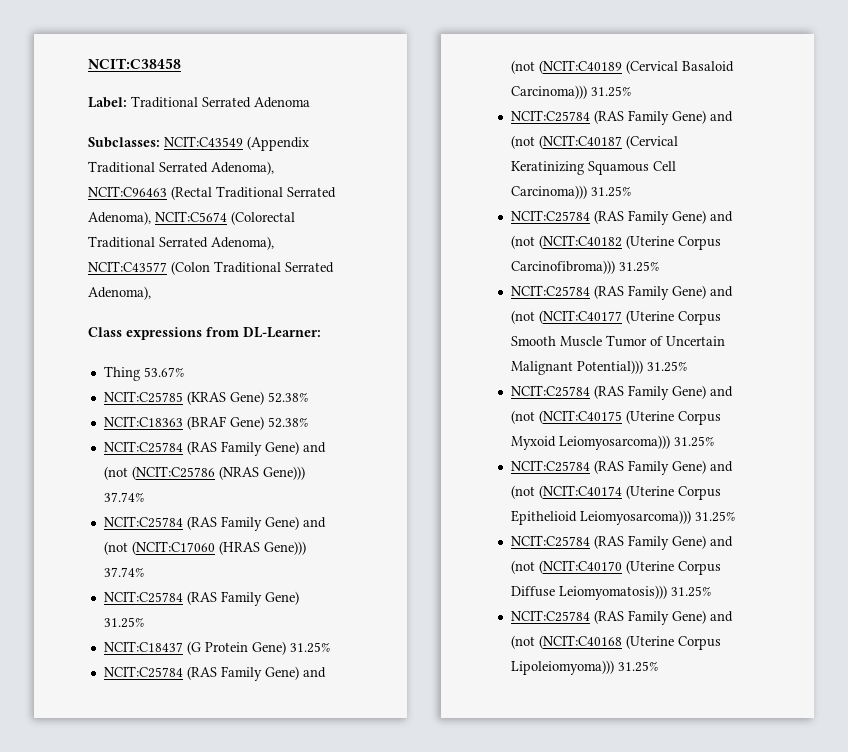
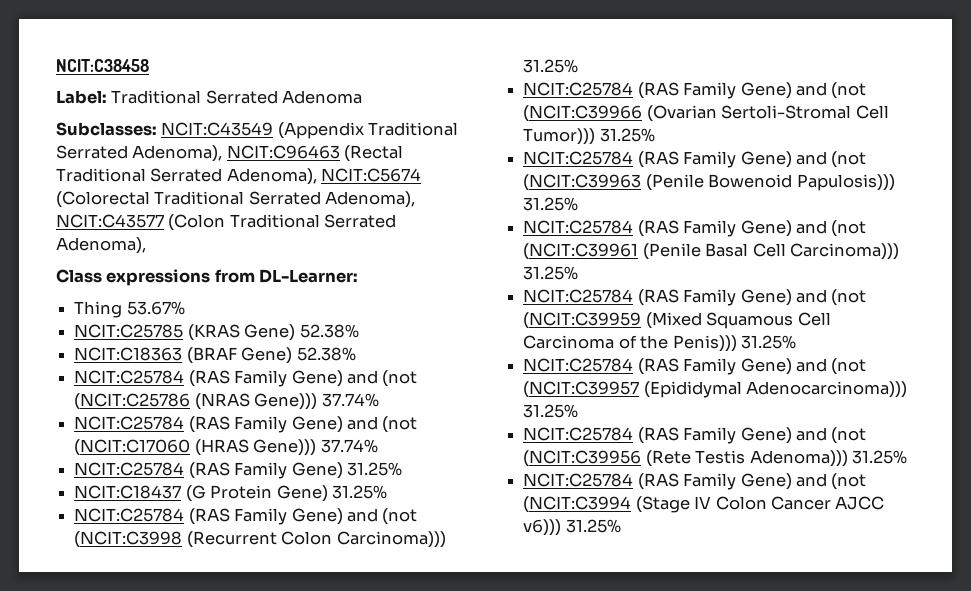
- NCIT:C25784 (RAS Family Gene) and (not (NCIT:C40189 (Cervical Basaloid Carcinoma))) 31.25%
- NCIT:C25784 (RAS Family Gene) and (not (NCIT:C40187 (Cervical Keratinizing Squamous Cell Carcinoma))) 31.25%
+ NCIT:C25784 (RAS Family Gene) and (not (NCIT:C3998 (Recurrent Colon Carcinoma))) 31.25%
+ NCIT:C25784 (RAS Family Gene) and (not (NCIT:C39966 (Ovarian Sertoli-Stromal Cell Tumor))) 31.25%
+ NCIT:C25784 (RAS Family Gene) and (not (NCIT:C39963 (Penile Bowenoid Papulosis))) 31.25%
+ NCIT:C25784 (RAS Family Gene) and (not (NCIT:C39961 (Penile Basal Cell Carcinoma))) 31.25%
- NCIT:C25784 (RAS Family Gene) and (not (NCIT:C40182 (Uterine Corpus Carcinofibroma))) 31.25%
- NCIT:C25784 (RAS Family Gene) and (not (NCIT:C40177 (Uterine Corpus Smooth Muscle Tumor of Uncertain Malignant Potential))) 31.25%
- NCIT:C25784 (RAS Family Gene) and (not (NCIT:C40175 (Uterine Corpus Myxoid Leiomyosarcoma))) 31.25%
- NCIT:C25784 (RAS Family Gene) and (not (NCIT:C40174 (Uterine Corpus Epithelioid Leiomyosarcoma))) 31.25%
- NCIT:C25784 (RAS Family Gene) and (not (NCIT:C40170 (Uterine Corpus Diffuse Leiomyomatosis))) 31.25%
- NCIT:C25784 (RAS Family Gene) and (not (NCIT:C40168 (Uterine Corpus Lipoleiomyoma))) 31.25%
+ NCIT:C25784 (RAS Family Gene) and (not (NCIT:C39959 (Mixed Squamous Cell Carcinoma of the Penis))) 31.25%
+ NCIT:C25784 (RAS Family Gene) and (not (NCIT:C39957 (Epididymal Adenocarcinoma))) 31.25%
+ NCIT:C25784 (RAS Family Gene) and (not (NCIT:C39956 (Rete Testis Adenoma))) 31.25%
+ NCIT:C25784 (RAS Family Gene) and (not (NCIT:C3994 (Stage IV Colon Cancer AJCC v6))) 31.25%

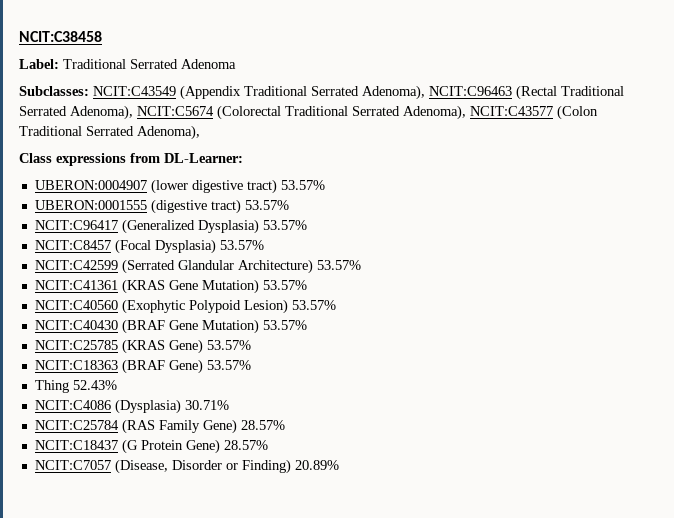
- Thing 53.67%
+ UBERON:0004907 (lower digestive tract) 53.57%
+ UBERON:0001555 (digestive tract) 53.57%
+ NCIT:C96417 (Generalized Dysplasia) 53.57%
+ NCIT:C8457 (Focal Dysplasia) 53.57%
+ NCIT:C42599 (Serrated Glandular Architecture) 53.57%
+ NCIT:C41361 (KRAS Gene Mutation) 53.57%
+ NCIT:C40560 (Exophytic Polypoid Lesion) 53.57%
+ NCIT:C40430 (BRAF Gene Mutation) 53.57%
- NCIT:C25785 (KRAS Gene) 52.38%
+ NCIT:C25785 (KRAS Gene) 53.57%
- NCIT:C18363 (BRAF Gene) 52.38%
- NCIT:C25784 (RAS Family Gene) and (not (NCIT:C25786 (NRAS Gene))) 37.74%
- NCIT:C25784 (RAS Family Gene) and (not (NCIT:C17060 (HRAS Gene))) 37.74%
- NCIT:C25784 (RAS Family Gene) 31.25%
- NCIT:C18437 (G Protein Gene) 31.25%
- NCIT:C25784 (RAS Family Gene) and (not (NCIT:C3998 (Recurrent Colon Carcinoma))) 31.25%
- NCIT:C25784 (RAS Family Gene) and (not (NCIT:C39966 (Ovarian Sertoli-Stromal Cell Tumor))) 31.25%
- NCIT:C25784 (RAS Family Gene) and (not (NCIT:C39963 (Penile Bowenoid Papulosis))) 31.25%
- NCIT:C25784 (RAS Family Gene) and (not (NCIT:C39961 (Penile Basal Cell Carcinoma))) 31.25%
- NCIT:C25784 (RAS Family Gene) and (not (NCIT:C39959 (Mixed Squamous Cell Carcinoma of the Penis))) 31.25%
- NCIT:C25784 (RAS Family Gene) and (not (NCIT:C39957 (Epididymal Adenocarcinoma))) 31.25%
- NCIT:C25784 (RAS Family Gene) and (not (NCIT:C39956 (Rete Testis Adenoma))) 31.25%
- NCIT:C25784 (RAS Family Gene) and (not (NCIT:C3994 (Stage IV Colon Cancer AJCC v6))) 31.25%
+ NCIT:C18363 (BRAF Gene) 53.57%
+ Thing 52.43%
+ NCIT:C4086 (Dysplasia) 30.71%
+ NCIT:C25784 (RAS Family Gene) 28.57%
+ NCIT:C18437 (G Protein Gene) 28.57%
+ NCIT:C7057 (Disease, Disorder or Finding) 20.89%

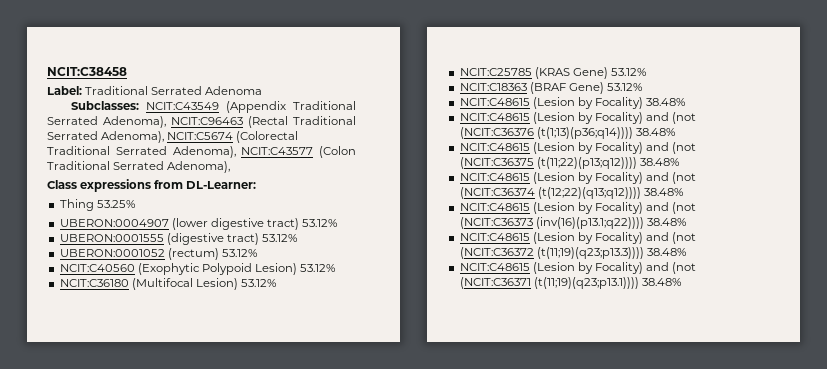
+ Thing 53.25%
- UBERON:0004907 (lower digestive tract) 53.57%
+ UBERON:0004907 (lower digestive tract) 53.12%
- UBERON:0001555 (digestive tract) 53.57%
- NCIT:C96417 (Generalized Dysplasia) 53.57%
- NCIT:C8457 (Focal Dysplasia) 53.57%
- NCIT:C42599 (Serrated Glandular Architecture) 53.57%
- NCIT:C41361 (KRAS Gene Mutation) 53.57%
- NCIT:C40560 (Exophytic Polypoid Lesion) 53.57%
- NCIT:C40430 (BRAF Gene Mutation) 53.57%
+ UBERON:0001555 (digestive tract) 53.12%
+ UBERON:0001052 (rectum) 53.12%
+ NCIT:C40560 (Exophytic Polypoid Lesion) 53.12%
+ NCIT:C36180 (Multifocal Lesion) 53.12%
- NCIT:C25785 (KRAS Gene) 53.57%
+ NCIT:C25785 (KRAS Gene) 53.12%
- NCIT:C18363 (BRAF Gene) 53.57%
- Thing 52.43%
- NCIT:C4086 (Dysplasia) 30.71%
- NCIT:C25784 (RAS Family Gene) 28.57%
- NCIT:C18437 (G Protein Gene) 28.57%
- NCIT:C7057 (Disease, Disorder or Finding) 20.89%
+ NCIT:C18363 (BRAF Gene) 53.12%
+ NCIT:C48615 (Lesion by Focality) 38.48%
+ NCIT:C48615 (Lesion by Focality) and (not (NCIT:C36376 (t(1;13)(p36;q14)))) 38.48%
+ NCIT:C48615 (Lesion by Focality) and (not (NCIT:C36375 (t(11;22)(p13;q12)))) 38.48%
+ NCIT:C48615 (Lesion by Focality) and (not (NCIT:C36374 (t(12;22)(q13;q12)))) 38.48%
+ NCIT:C48615 (Lesion by Focality) and (not (NCIT:C36373 (inv(16)(p13.1;q22)))) 38.48%
+ NCIT:C48615 (Lesion by Focality) and (not (NCIT:C36372 (t(11;19)(q23;p13.3)))) 38.48%
+ NCIT:C48615 (Lesion by Focality) and (not (NCIT:C36371 (t(11;19)(q23;p13.1)))) 38.48%

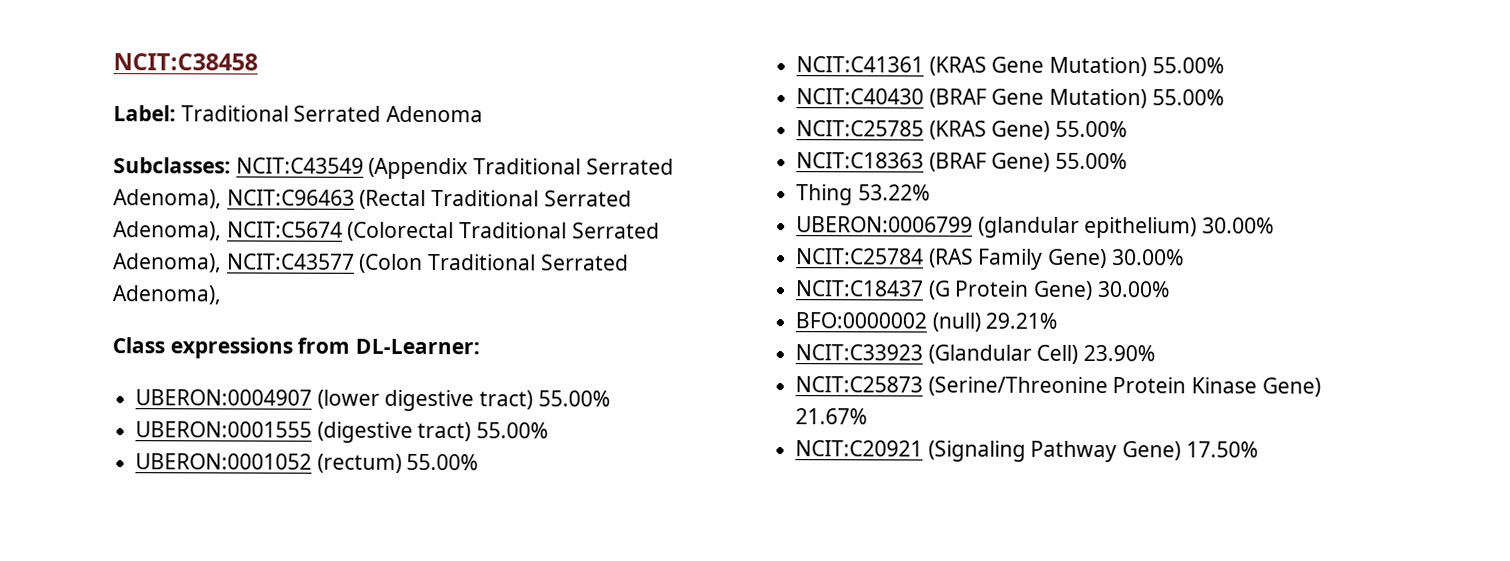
- Thing 53.25%
- UBERON:0004907 (lower digestive tract) 53.12%
+ UBERON:0004907 (lower digestive tract) 55.00%
- UBERON:0001555 (digestive tract) 53.12%
+ UBERON:0001555 (digestive tract) 55.00%
- UBERON:0001052 (rectum) 53.12%
- NCIT:C40560 (Exophytic Polypoid Lesion) 53.12%
- NCIT:C36180 (Multifocal Lesion) 53.12%
+ UBERON:0001052 (rectum) 55.00%
+ NCIT:C41361 (KRAS Gene Mutation) 55.00%
+ NCIT:C40430 (BRAF Gene Mutation) 55.00%
- NCIT:C25785 (KRAS Gene) 53.12%
+ NCIT:C25785 (KRAS Gene) 55.00%
- NCIT:C18363 (BRAF Gene) 53.12%
- NCIT:C48615 (Lesion by Focality) 38.48%
- NCIT:C48615 (Lesion by Focality) and (not (NCIT:C36376 (t(1;13)(p36;q14)))) 38.48%
- NCIT:C48615 (Lesion by Focality) and (not (NCIT:C36375 (t(11;22)(p13;q12)))) 38.48%
- NCIT:C48615 (Lesion by Focality) and (not (NCIT:C36374 (t(12;22)(q13;q12)))) 38.48%
- NCIT:C48615 (Lesion by Focality) and (not (NCIT:C36373 (inv(16)(p13.1;q22)))) 38.48%
- NCIT:C48615 (Lesion by Focality) and (not (NCIT:C36372 (t(11;19)(q23;p13.3)))) 38.48%
- NCIT:C48615 (Lesion by Focality) and (not (NCIT:C36371 (t(11;19)(q23;p13.1)))) 38.48%
+ NCIT:C18363 (BRAF Gene) 55.00%
+ Thing 53.22%
+ UBERON:0006799 (glandular epithelium) 30.00%
+ NCIT:C25784 (RAS Family Gene) 30.00%
+ NCIT:C18437 (G Protein Gene) 30.00%
+ BFO:0000002 (null) 29.21%
+ NCIT:C33923 (Glandular Cell) 23.90%
+ NCIT:C25873 (Serine/Threonine Protein Kinase Gene) 21.67%
+ NCIT:C20921 (Signaling Pathway Gene) 17.50%

